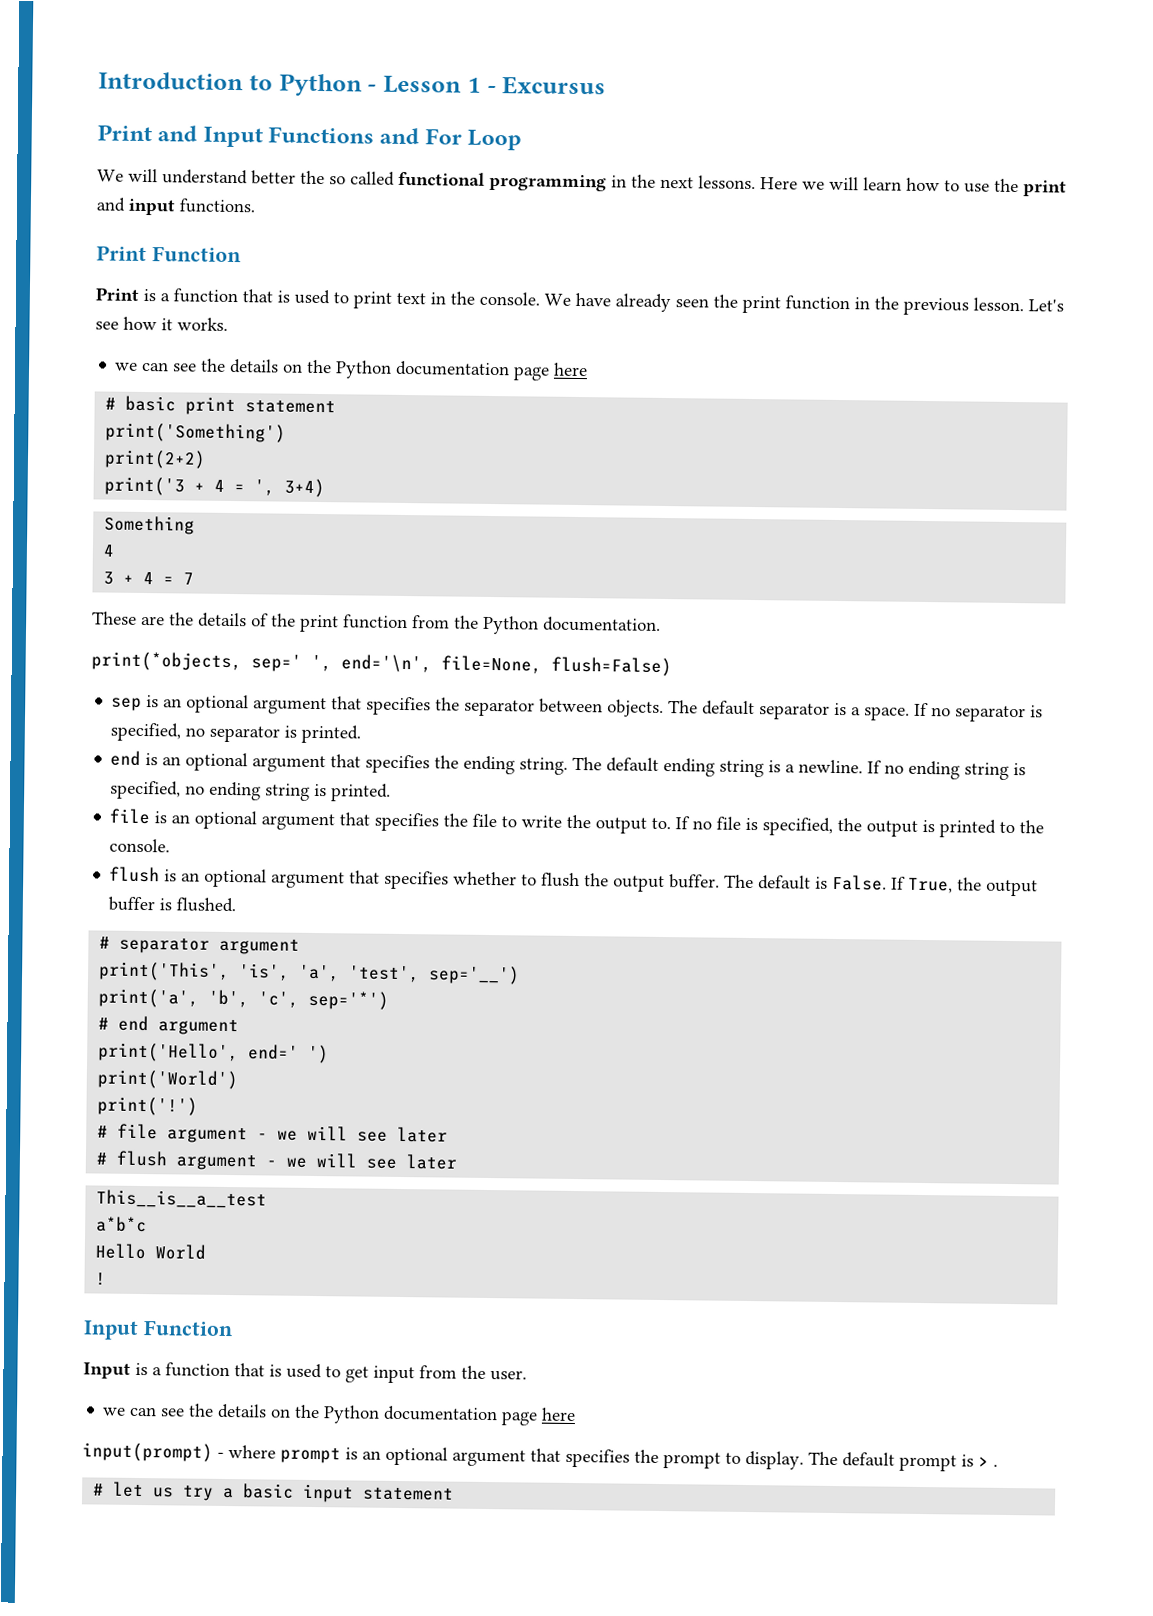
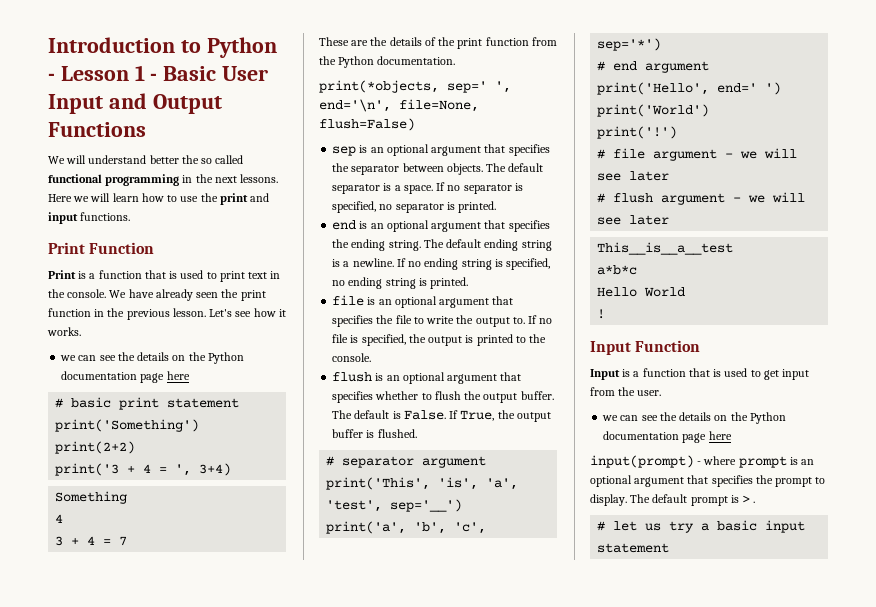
- Introduction to Python - Lesson 1 - Excursus
- Print and Input Functions and For Loop
+ Introduction to Python - Lesson 1 - Basic User Input and Output Functions

